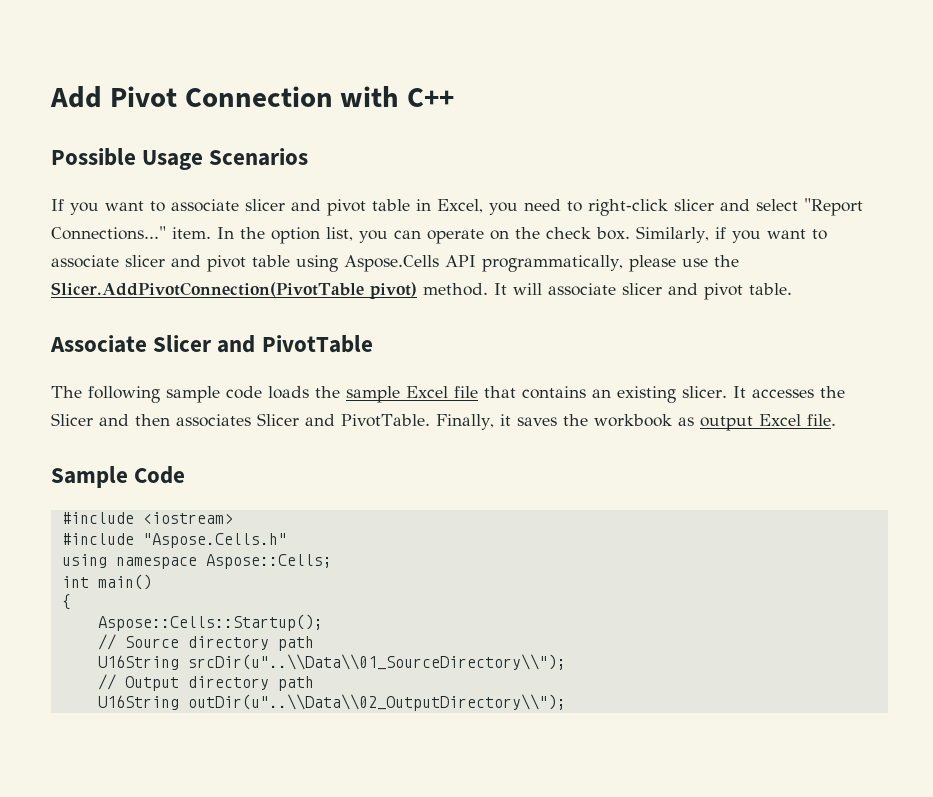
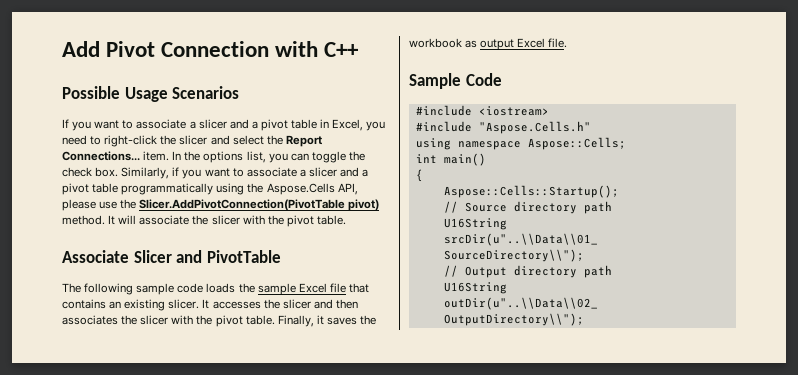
- If you want to associate slicer and pivot table in Excel, you need to right‑click slicer and select "Report Connections..." item.
+ If you want to associate a slicer and a pivot table in Excel, you need to right‑click the slicer and select the Report Connections... item.
- In the option list, you can operate on the check box.
+ In the options list, you can toggle the check box.
- Similarly, if you want to associate slicer and pivot table using Aspose.Cells API programmatically, please use the Slicer.AddPivotConnection(PivotTable pivot) method.
+ Similarly, if you want to associate a slicer and a pivot table programmatically using the Aspose.Cells API, please use the Slicer.AddPivotConnection(PivotTable pivot) method.
- It will associate slicer and pivot table.
+ It will associate the slicer with the pivot table.
- It accesses the Slicer and then associates Slicer and PivotTable.
+ It accesses the slicer and then associates the slicer with the pivot table.

